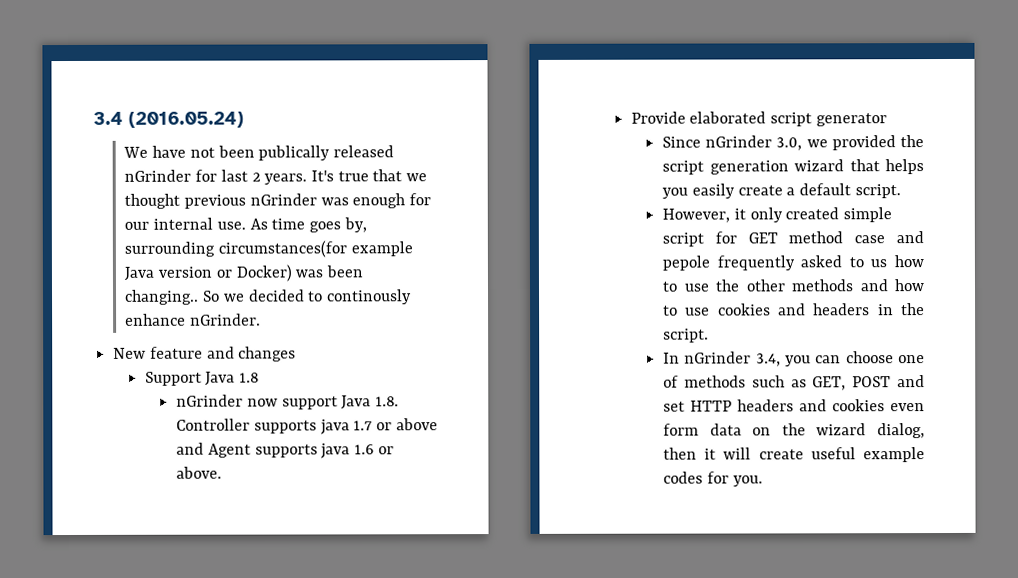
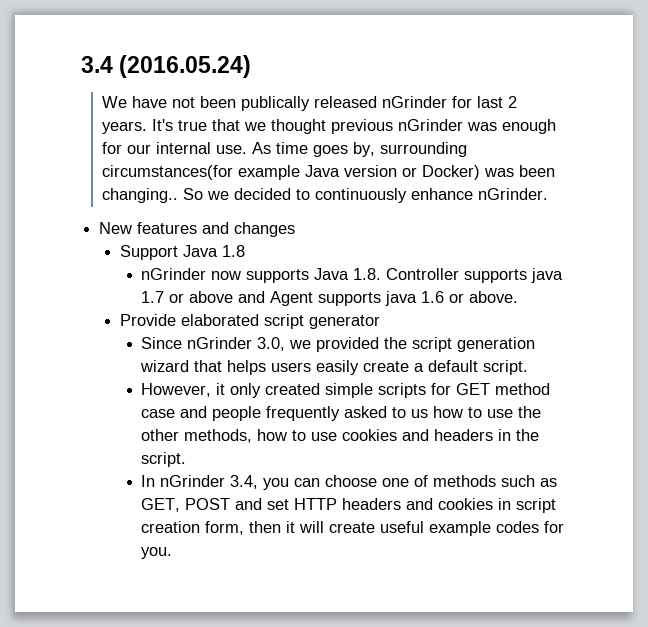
- So we decided to continously enhance nGrinder.
+ So we decided to continuously enhance nGrinder.
- New feature and changes
+ New features and changes
- nGrinder now support Java 1.8. Controller supports java 1.7 or above and Agent supports java 1.6 or above.
+ nGrinder now supports Java 1.8. Controller supports java 1.7 or above and Agent supports java 1.6 or above.
- Since nGrinder 3.0, we provided the script generation wizard that helps you easily create a default script.
+ Since nGrinder 3.0, we provided the script generation wizard that helps users easily create a default script.
- However, it only created simple script for GET method case and pepole frequently asked to us how to use the other methods and how to use cookies and headers in the script.
+ However, it only created simple scripts for GET method case and people frequently asked to us how to use the other methods, how to use cookies and headers in the script.
- In nGrinder 3.4, you can choose one of methods such as GET, POST and set HTTP headers and cookies even form data on the wizard dialog, then it will create useful example codes for you.
+ In nGrinder 3.4, you can choose one of methods such as GET, POST and set HTTP headers and cookies in script creation form, then it will create useful example codes for you.

